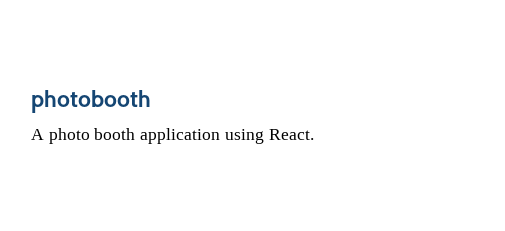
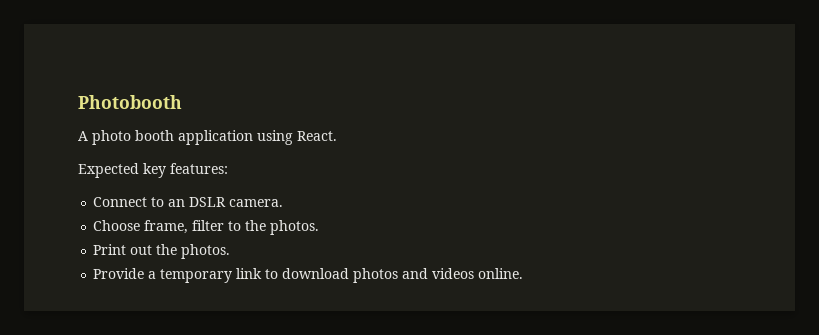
- photobooth
+ Photobooth
+ Expected key features:
+ Connect to an DSLR camera.
+ Choose frame, filter to the photos.
+ Print out the photos.
+ Provide a temporary link to download photos and videos online.

